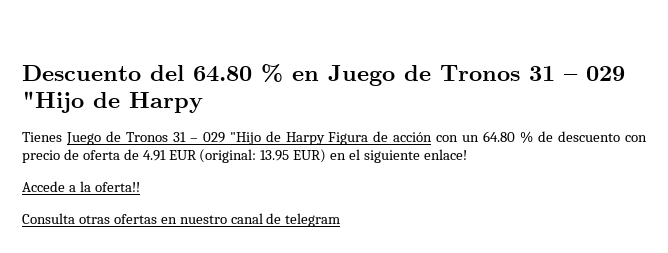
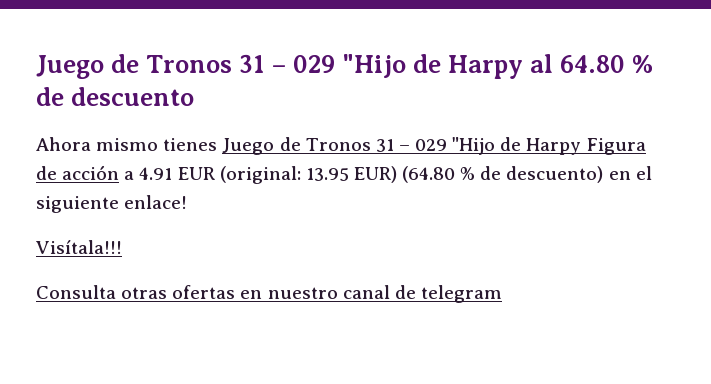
- Descuento del 64.80 % en Juego de Tronos 31 – 029 "Hijo de Harpy
- Tienes Juego de Tronos 31 – 029 "Hijo de Harpy Figura de acción con un 64.80 % de descuento con precio de oferta de 4.91 EUR (original: 13.95 EUR) en el siguiente enlace!
+ Juego de Tronos 31 – 029 "Hijo de Harpy al 64.80 % de descuento
+ Ahora mismo tienes Juego de Tronos 31 – 029 "Hijo de Harpy Figura de acción a 4.91 EUR (original: 13.95 EUR) (64.80 % de descuento) en el siguiente enlace!
- Accede a la oferta!!
+ Visítala!!!

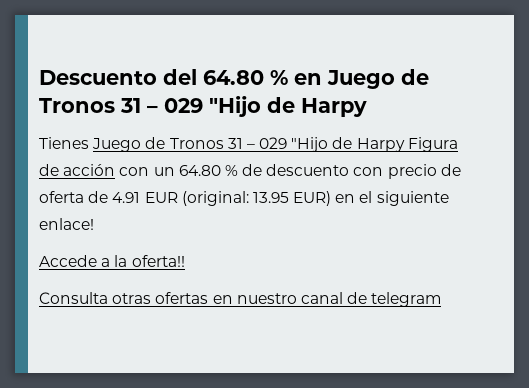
- Juego de Tronos 31 – 029 "Hijo de Harpy al 64.80 % de descuento
- Ahora mismo tienes Juego de Tronos 31 – 029 "Hijo de Harpy Figura de acción a 4.91 EUR (original: 13.95 EUR) (64.80 % de descuento) en el siguiente enlace!
+ Descuento del 64.80 % en Juego de Tronos 31 – 029 "Hijo de Harpy
+ Tienes Juego de Tronos 31 – 029 "Hijo de Harpy Figura de acción con un 64.80 % de descuento con precio de oferta de 4.91 EUR (original: 13.95 EUR) en el siguiente enlace!
- Visítala!!!
+ Accede a la oferta!!

